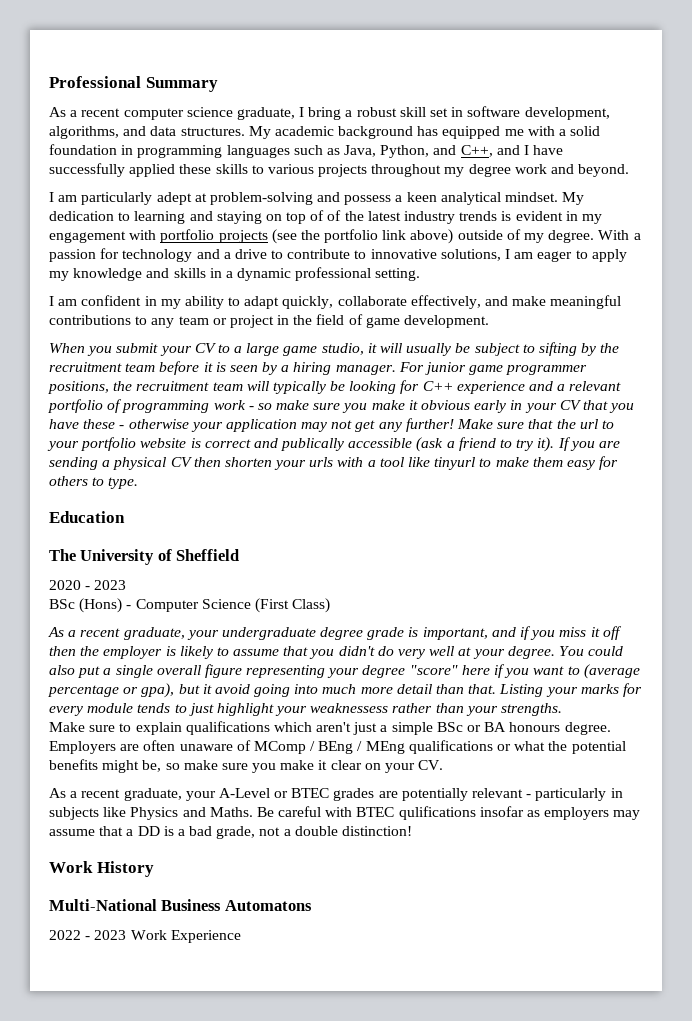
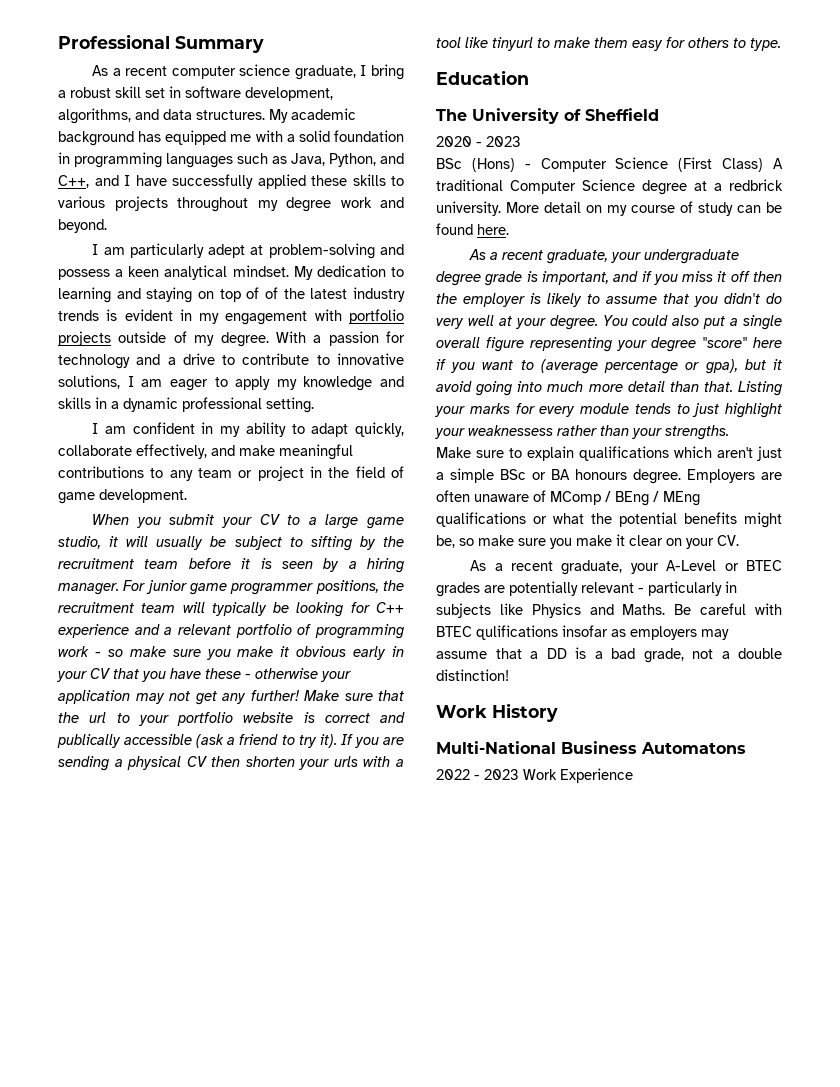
- My dedication to learning and staying on top of of the latest industry trends is evident in my engagement with portfolio projects (see the portfolio link above) outside of my degree.
+ My dedication to learning and staying on top of of the latest industry trends is evident in my engagement with portfolio projects outside of my degree.
- BSc (Hons) - Computer Science (First Class)
+ BSc (Hons) - Computer Science (First Class) A traditional Computer Science degree at a redbrick university. More detail on my course of study can be found here.

